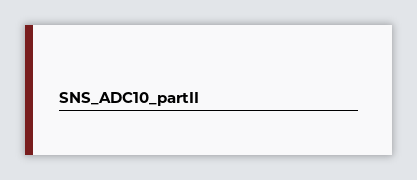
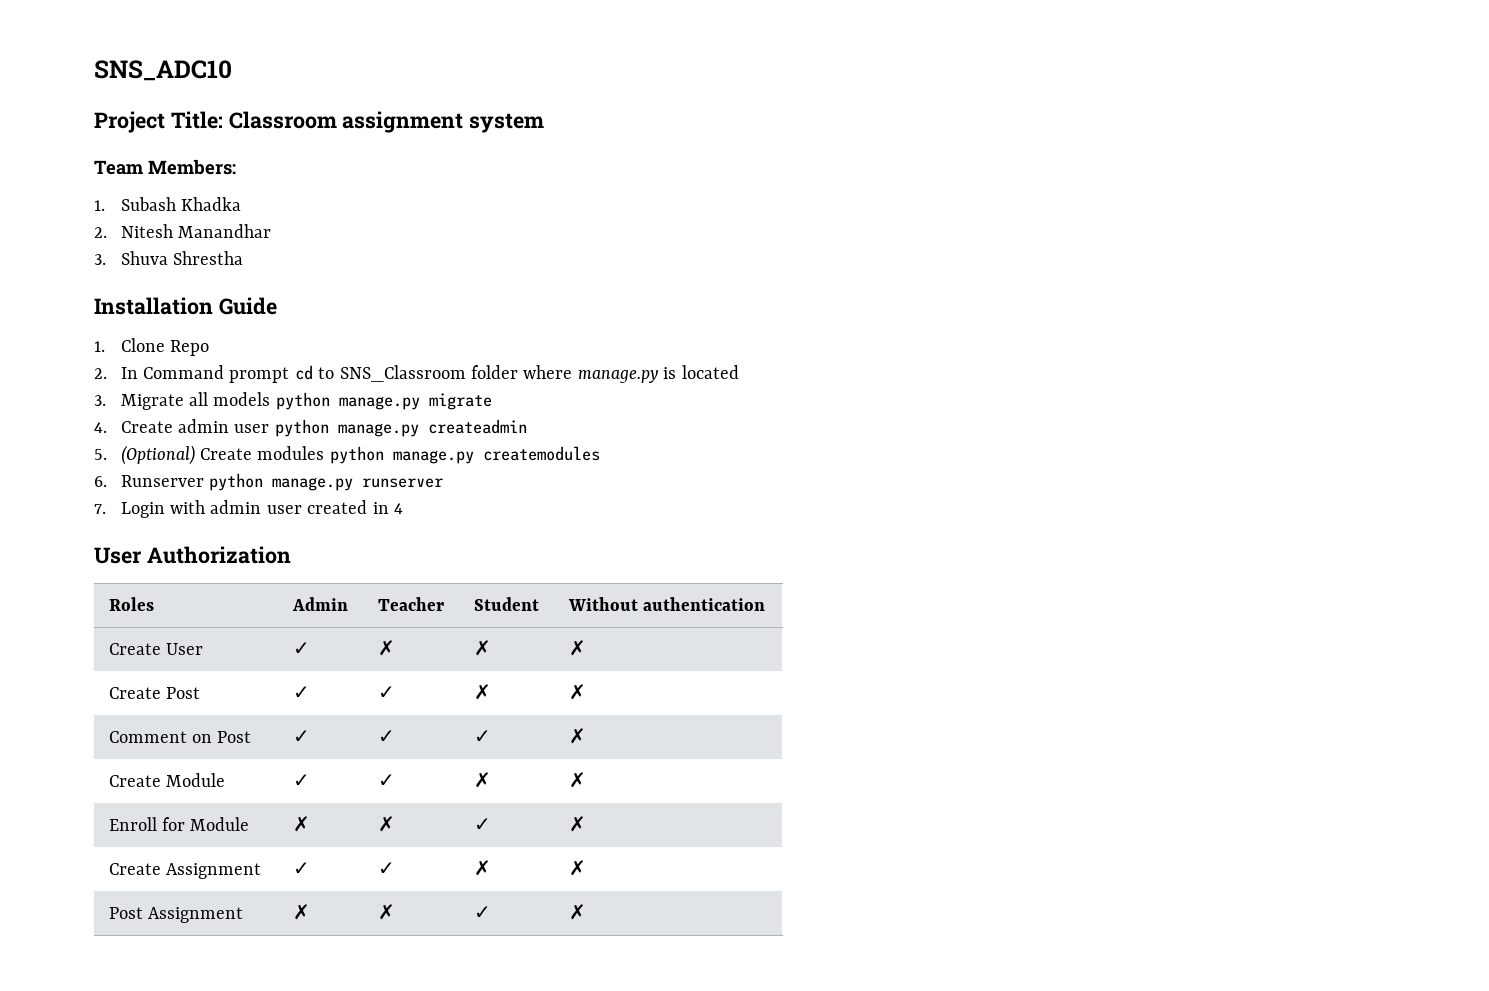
- SNS_ADC10_partII
+ SNS_ADC10
+ Project Title: Classroom assignment system
+ Team Members:
+ 1. Subash Khadka
+ 2. Nitesh Manandhar
+ 3. Shuva Shrestha
+ Installation Guide
+ 1. Clone Repo
+ 2. In Command prompt cd to SNS_Classroom folder where manage.py is located
+ 3. Migrate all models python manage.py migrate
+ 4. Create admin user python manage.py createadmin
+ 5. (Optional) Create modules python manage.py createmodules
+ 6. Runserver python manage.py runserver
+ 7. Login with admin user created in 4
+ User Authorization
+ Roles | Admin | Teacher | Student | Without authentication
+ Create User | ✓ | ✗ | ✗ | ✗
+ Create Post | ✓ | ✓ | ✗ | ✗
+ Comment on Post | ✓ | ✓ | ✓ | ✗
+ Create Module | ✓ | ✓ | ✗ | ✗
+ Enroll for Module | ✗ | ✗ | ✓ | ✗
+ Create Assignment | ✓ | ✓ | ✗ | ✗
+ Post Assignment | ✗ | ✗ | ✓ | ✗

